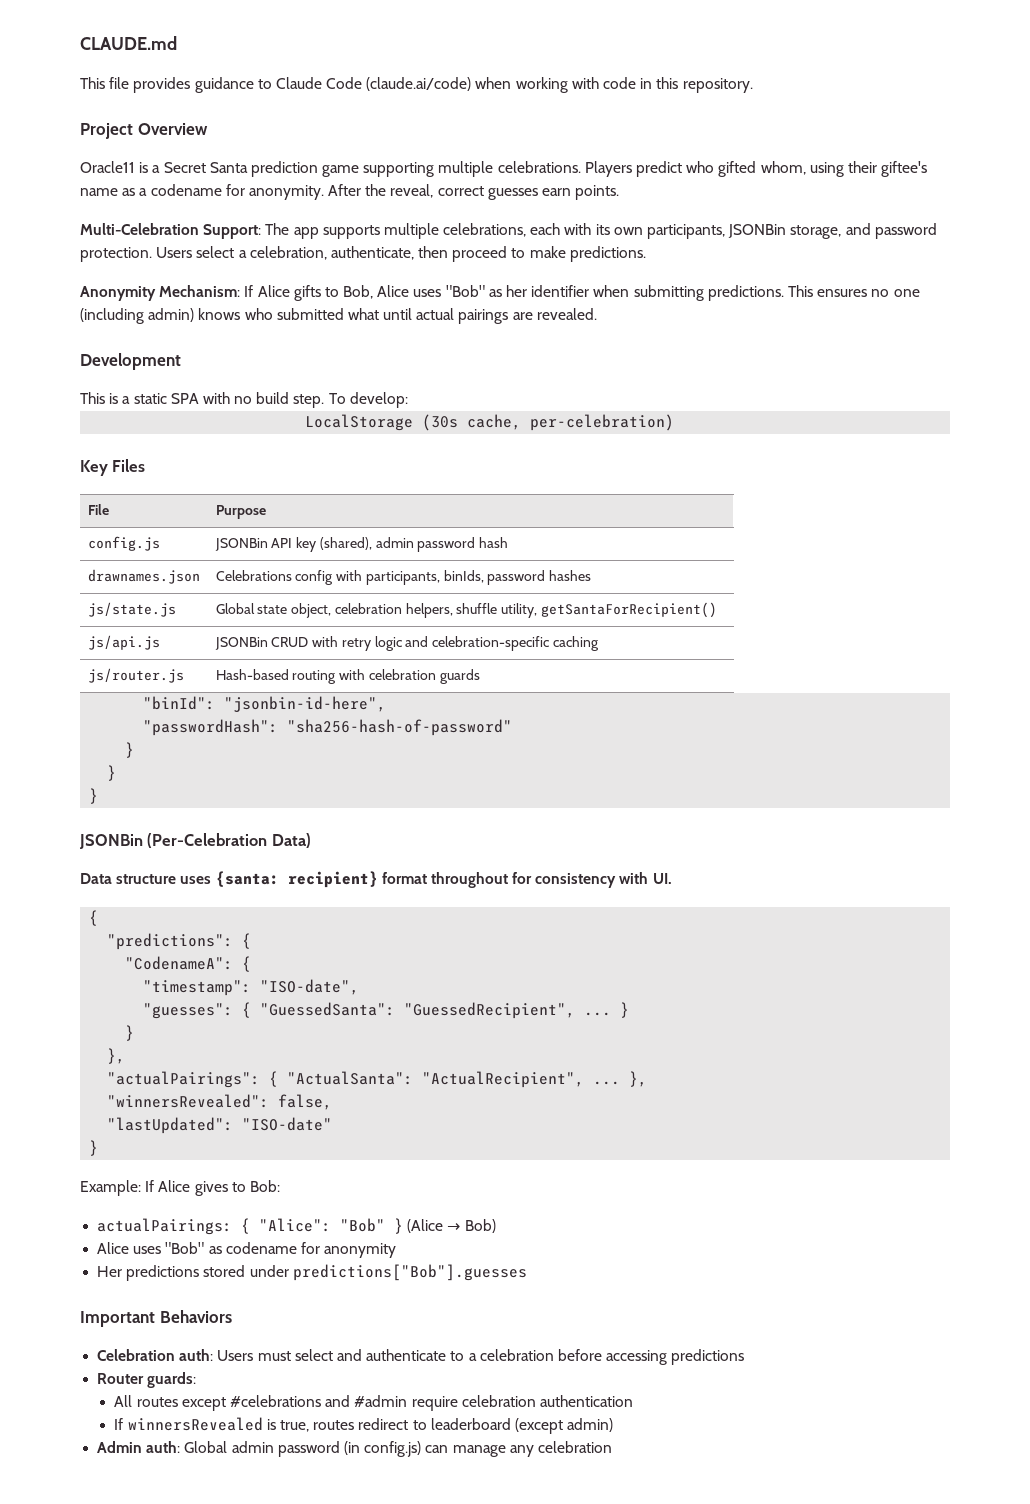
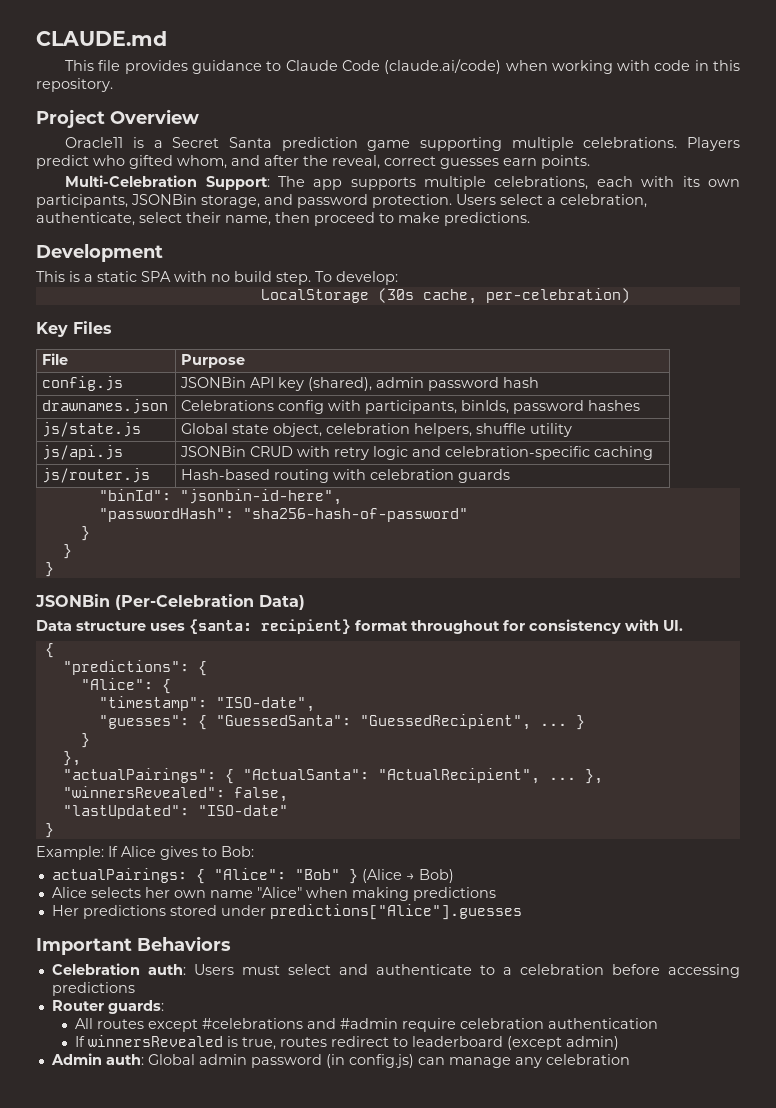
- Players predict who gifted whom, using their giftee's name as a codename for anonymity. After the reveal, correct guesses earn points.
+ Players predict who gifted whom, and after the reveal, correct guesses earn points.
- Users select a celebration, authenticate, then proceed to make predictions.
+ Users select a celebration, authenticate, select their name, then proceed to make predictions.
- Anonymity Mechanism: If Alice gifts to Bob, Alice uses "Bob" as her identifier when submitting predictions. This ensures no one (including admin) knows who submitted what until actual pairings are revealed.
- js/state.js | Global state object, celebration helpers, shuffle utility, getSantaForRecipient()
+ js/state.js | Global state object, celebration helpers, shuffle utility
- "CodenameA": {
+ "Alice": {
- Alice uses "Bob" as codename for anonymity
+ Alice selects her own name "Alice" when making predictions
- Her predictions stored under predictions["Bob"].guesses
+ Her predictions stored under predictions["Alice"].guesses

